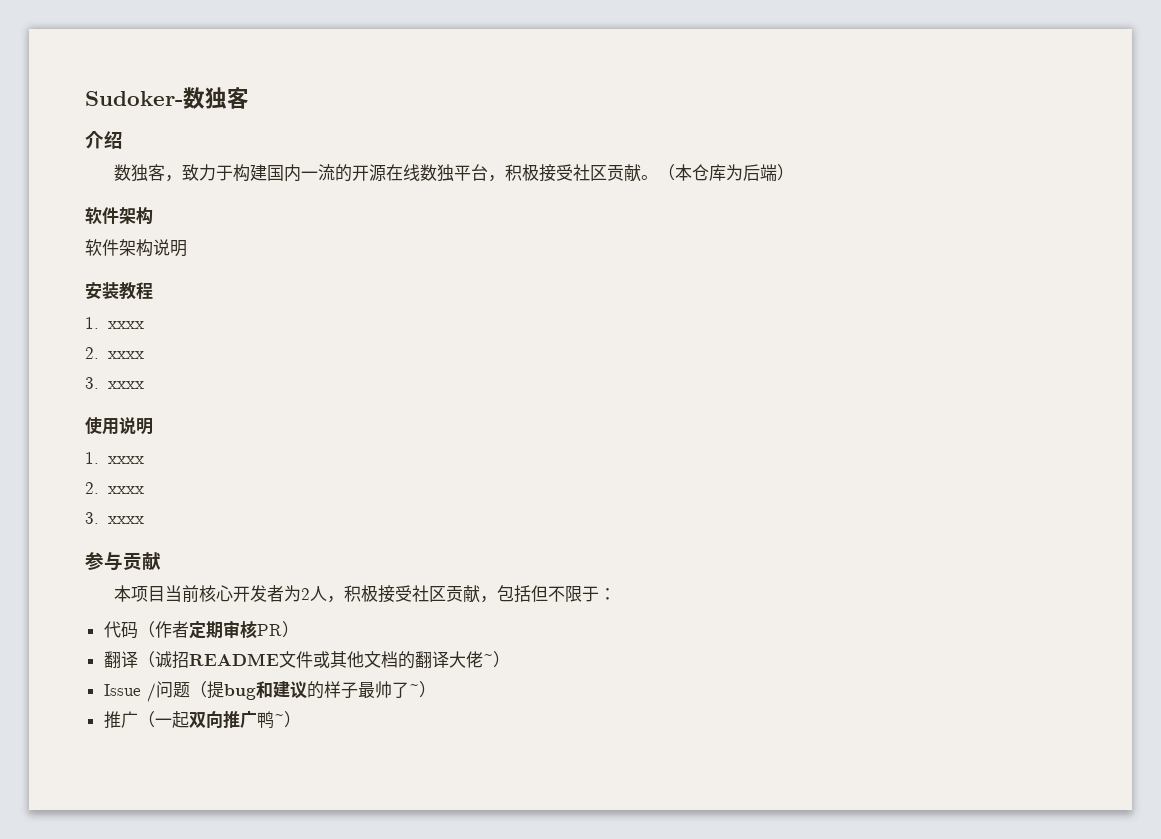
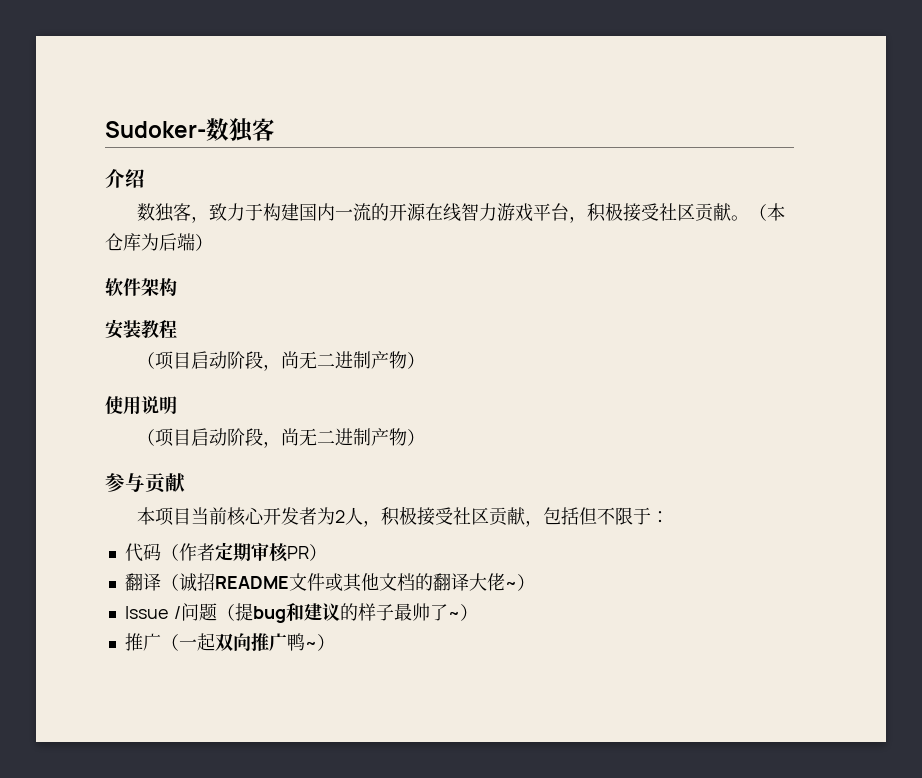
- 数独客，致力于构建国内一流的开源在线数独平台，积极接受社区贡献。
+ 数独客，致力于构建国内一流的开源在线智力游戏平台，积极接受社区贡献。
- 软件架构说明
  安装教程
- 1. xxxx
- 2. xxxx
- 3. xxxx
+ （项目启动阶段，尚无二进制产物）
  使用说明
- 1. xxxx
- 2. xxxx
- 3. xxxx
+ （项目启动阶段，尚无二进制产物）

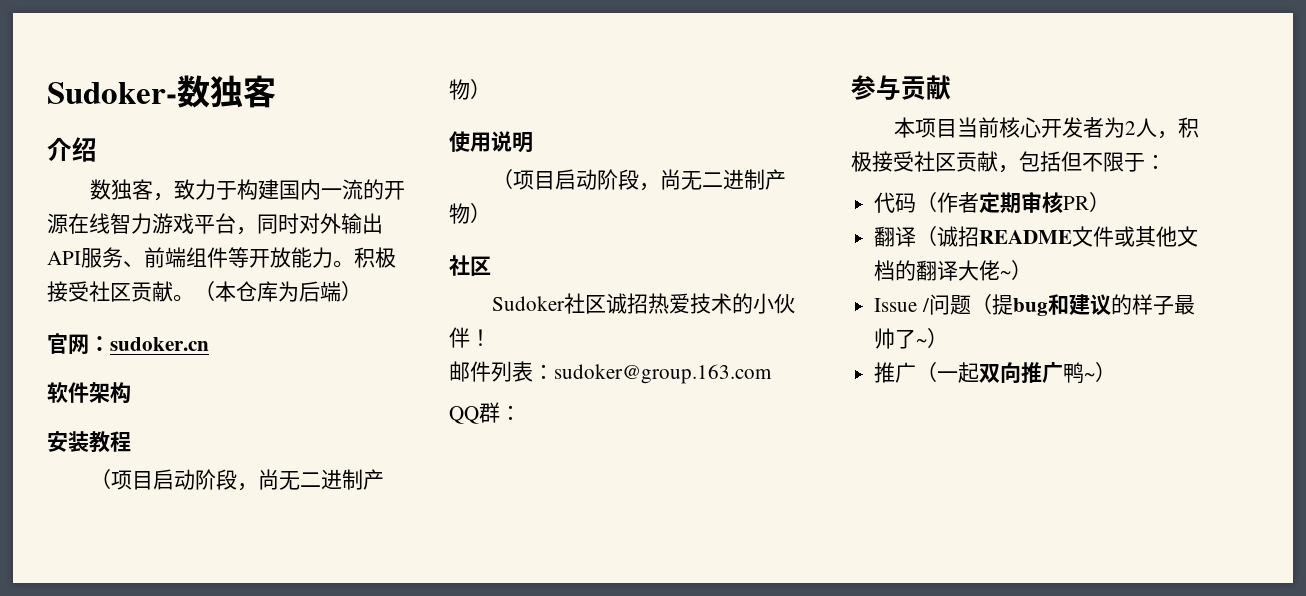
- 数独客，致力于构建国内一流的开源在线智力游戏平台，积极接受社区贡献。
+ 数独客，致力于构建国内一流的开源在线智力游戏平台，同时对外输出API服务、前端组件等开放能力。积极接受社区贡献。
+ 官网：sudoker.cn
  使用说明
  （项目启动阶段，尚无二进制产物）
+ 社区
+ Sudoker社区诚招热爱技术的小伙伴！
+ 邮件列表：sudoker@group.163.com
+ QQ群：

